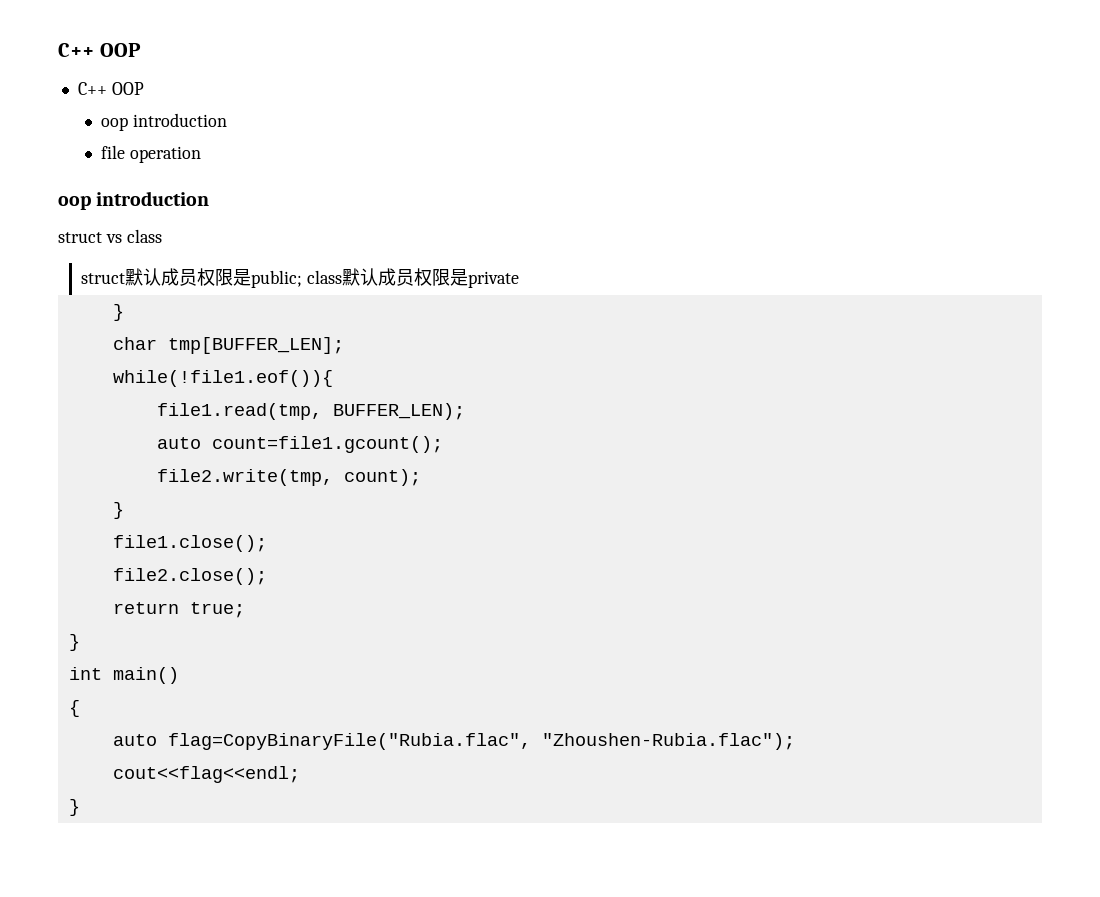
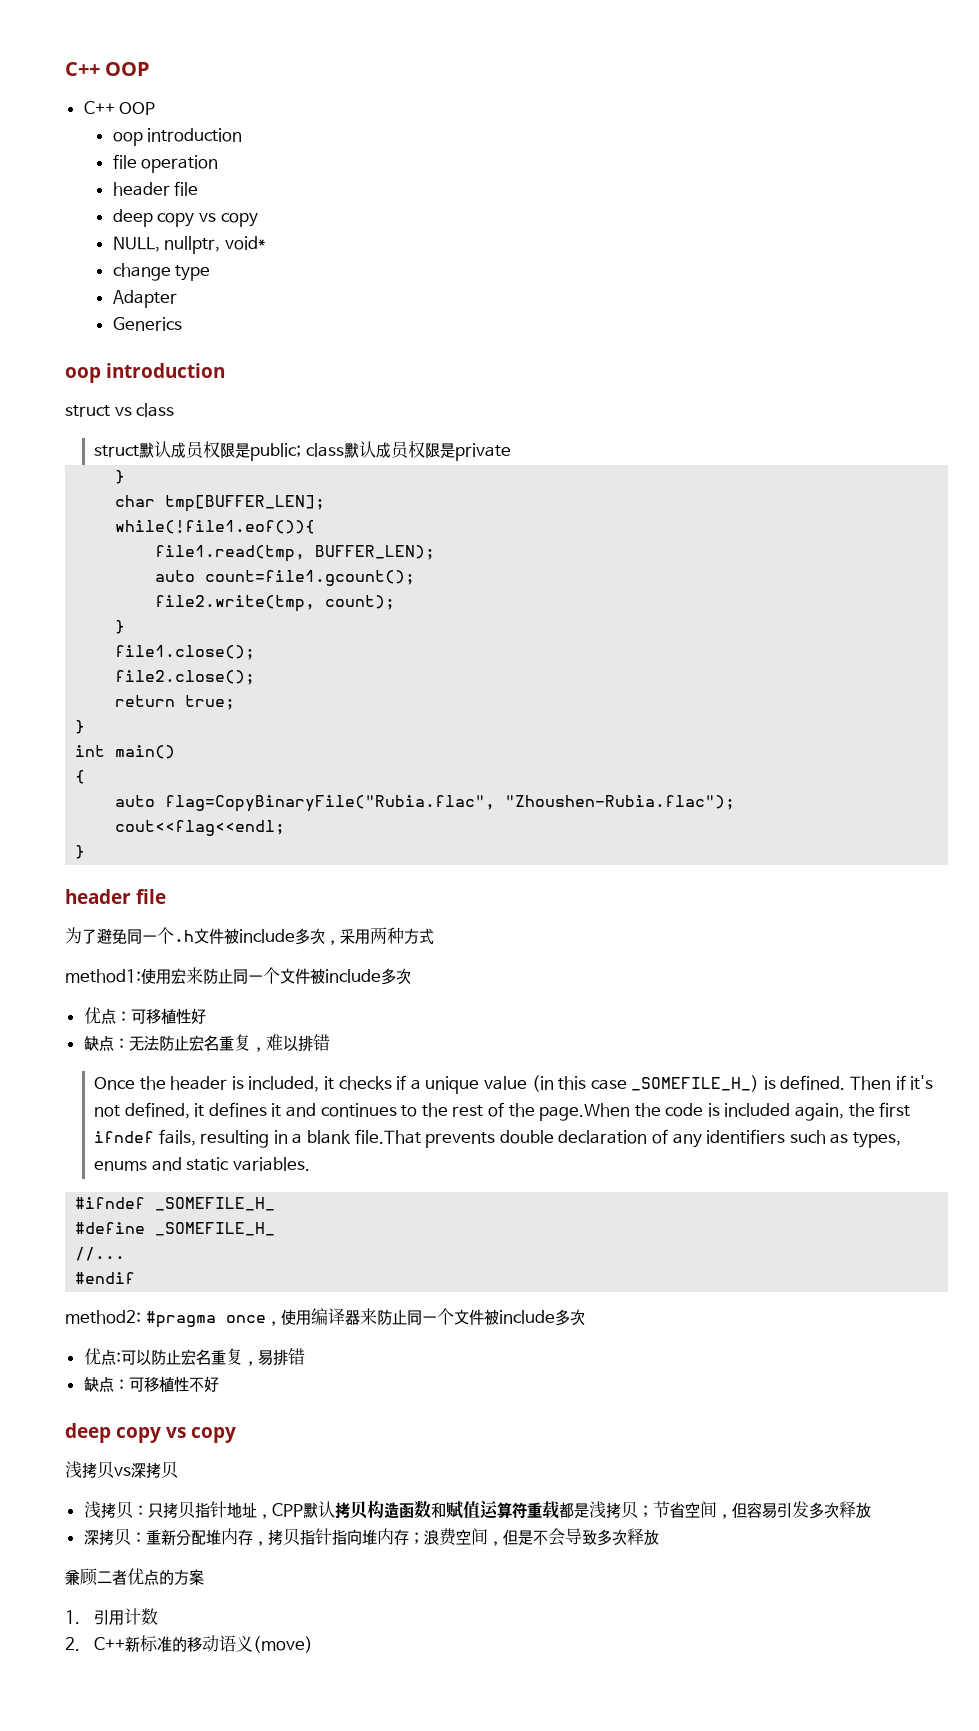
  file operation
+ header file
+ deep copy vs copy
+ NULL, nullptr, void*
+ change type
+ Adapter
+ Generics
  cout<<flag<<endl;
  }
+ header file
+ 为了避免同一个.h文件被include多次，采用两种方式
+ method1:使用宏来防止同一个文件被include多次
+ 优点：可移植性好
+ 缺点：无法防止宏名重复，难以排错
+ Once the header is included, it checks if a unique value (in this case _SOMEFILE_H_) is defined. Then if it's not defined, it defines it and continues to the rest of the page.When the code is included again, the first ifndef fails, resulting in a blank file.That prevents double declaration of any identifiers such as types, enums and static variables.
+ #ifndef _SOMEFILE_H_
+ #define _SOMEFILE_H_
+ //...
+ #endif
+ method2: #pragma once，使用编译器来防止同一个文件被include多次
+ 优点:可以防止宏名重复，易排错
+ 缺点：可移植性不好
+ deep copy vs copy
+ 浅拷贝vs深拷贝
+ 浅拷贝：只拷贝指针地址，CPP默认拷贝构造函数和赋值运算符重载都是浅拷贝；节省空间，但容易引发多次释放
+ 深拷贝：重新分配堆内存，拷贝指针指向堆内存；浪费空间，但是不会导致多次释放
+ 兼顾二者优点的方案
+ 1.引用计数
+ 2. C++新标准的移动语义(move)

